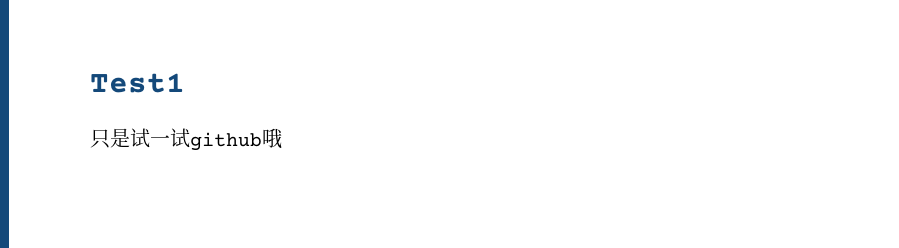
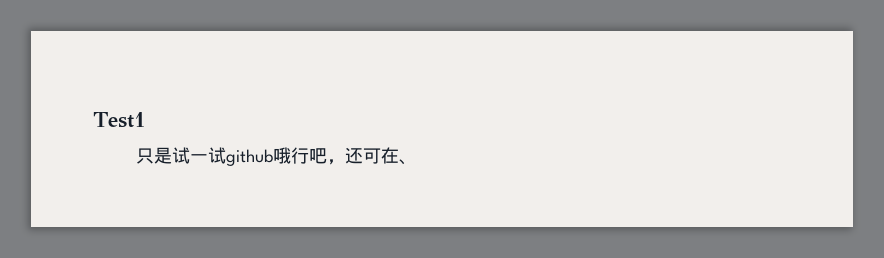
- 只是试一试github哦
+ 只是试一试github哦行吧，还可在、

